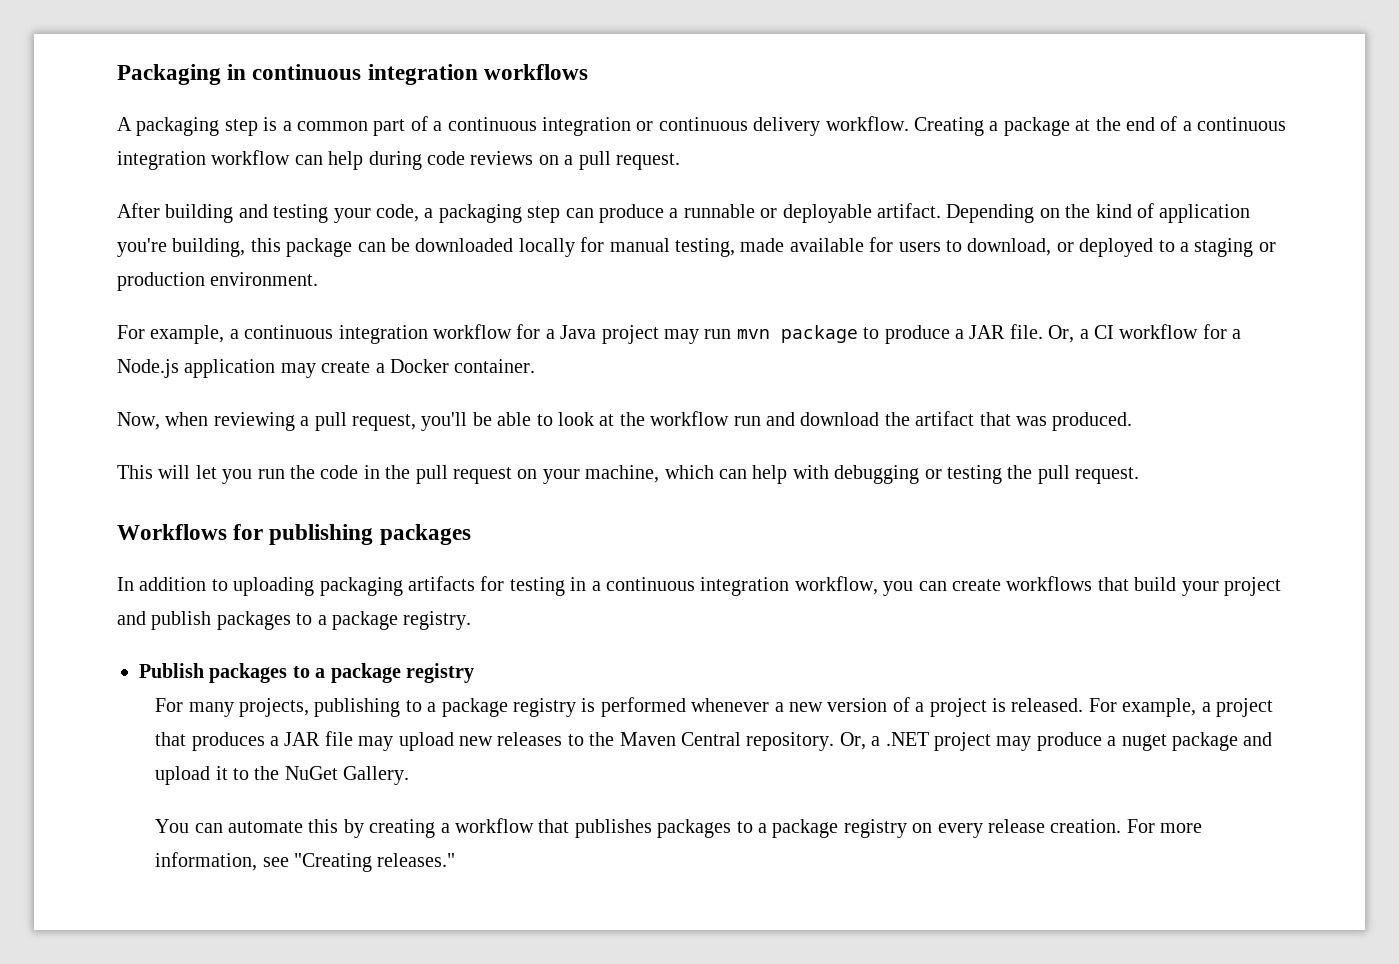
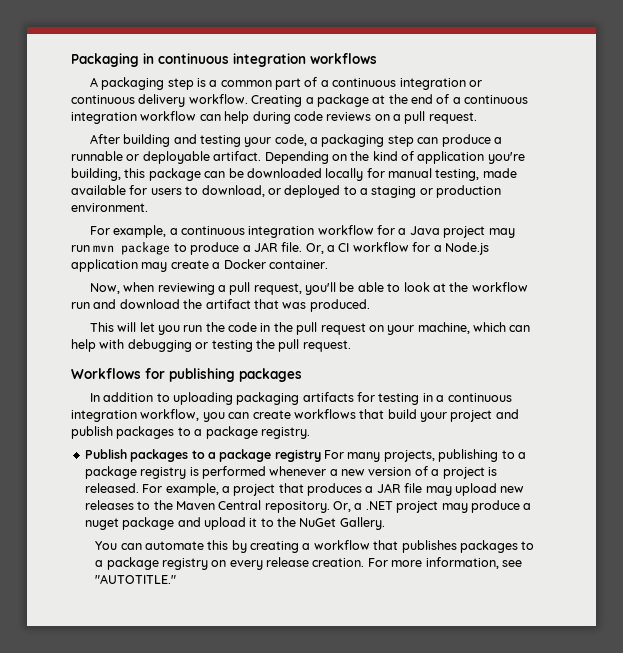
- Publish packages to a package registry
- For many projects, publishing to a package registry is performed whenever a new version of a project is released.
+ Publish packages to a package registry For many projects, publishing to a package registry is performed whenever a new version of a project is released.
- For more information, see "Creating releases."
+ For more information, see "AUTOTITLE."

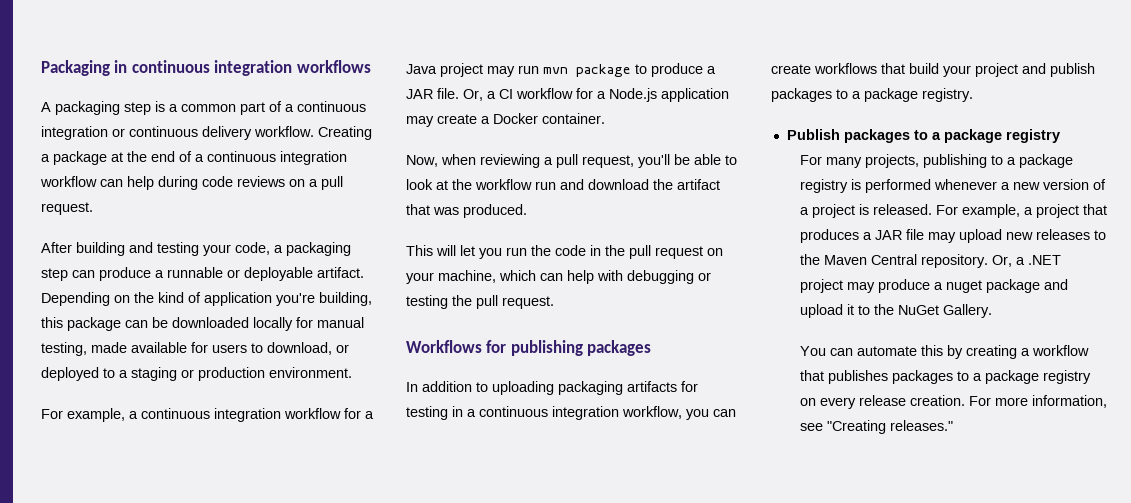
- Publish packages to a package registry For many projects, publishing to a package registry is performed whenever a new version of a project is released.
+ Publish packages to a package registry
+ For many projects, publishing to a package registry is performed whenever a new version of a project is released.
- For more information, see "AUTOTITLE."
+ For more information, see "Creating releases."

